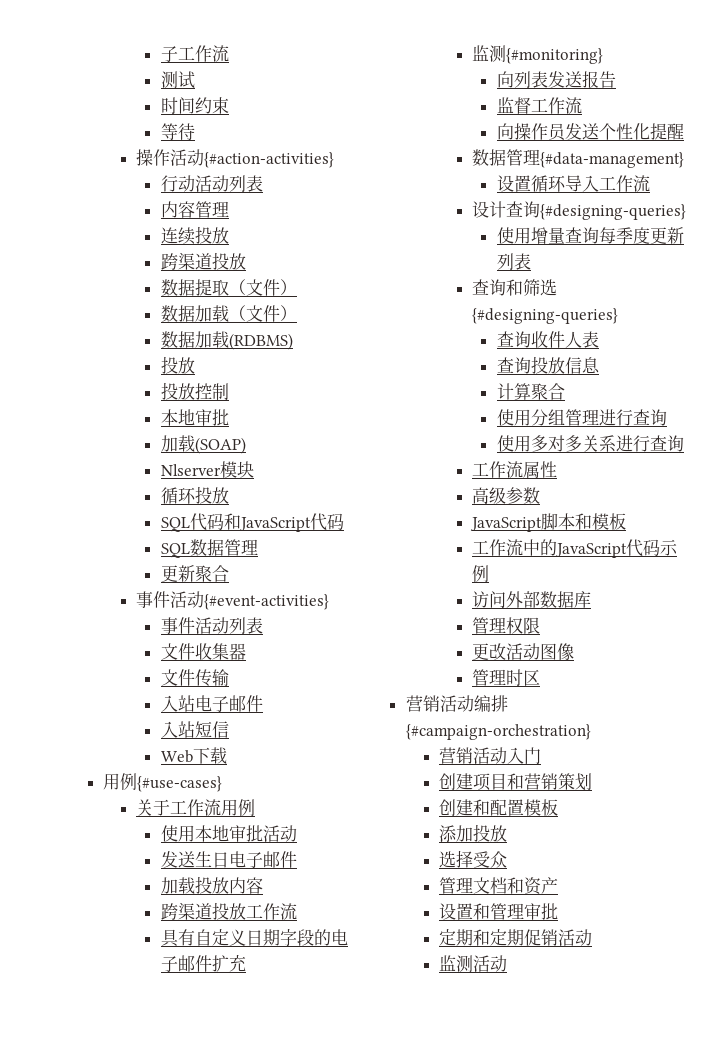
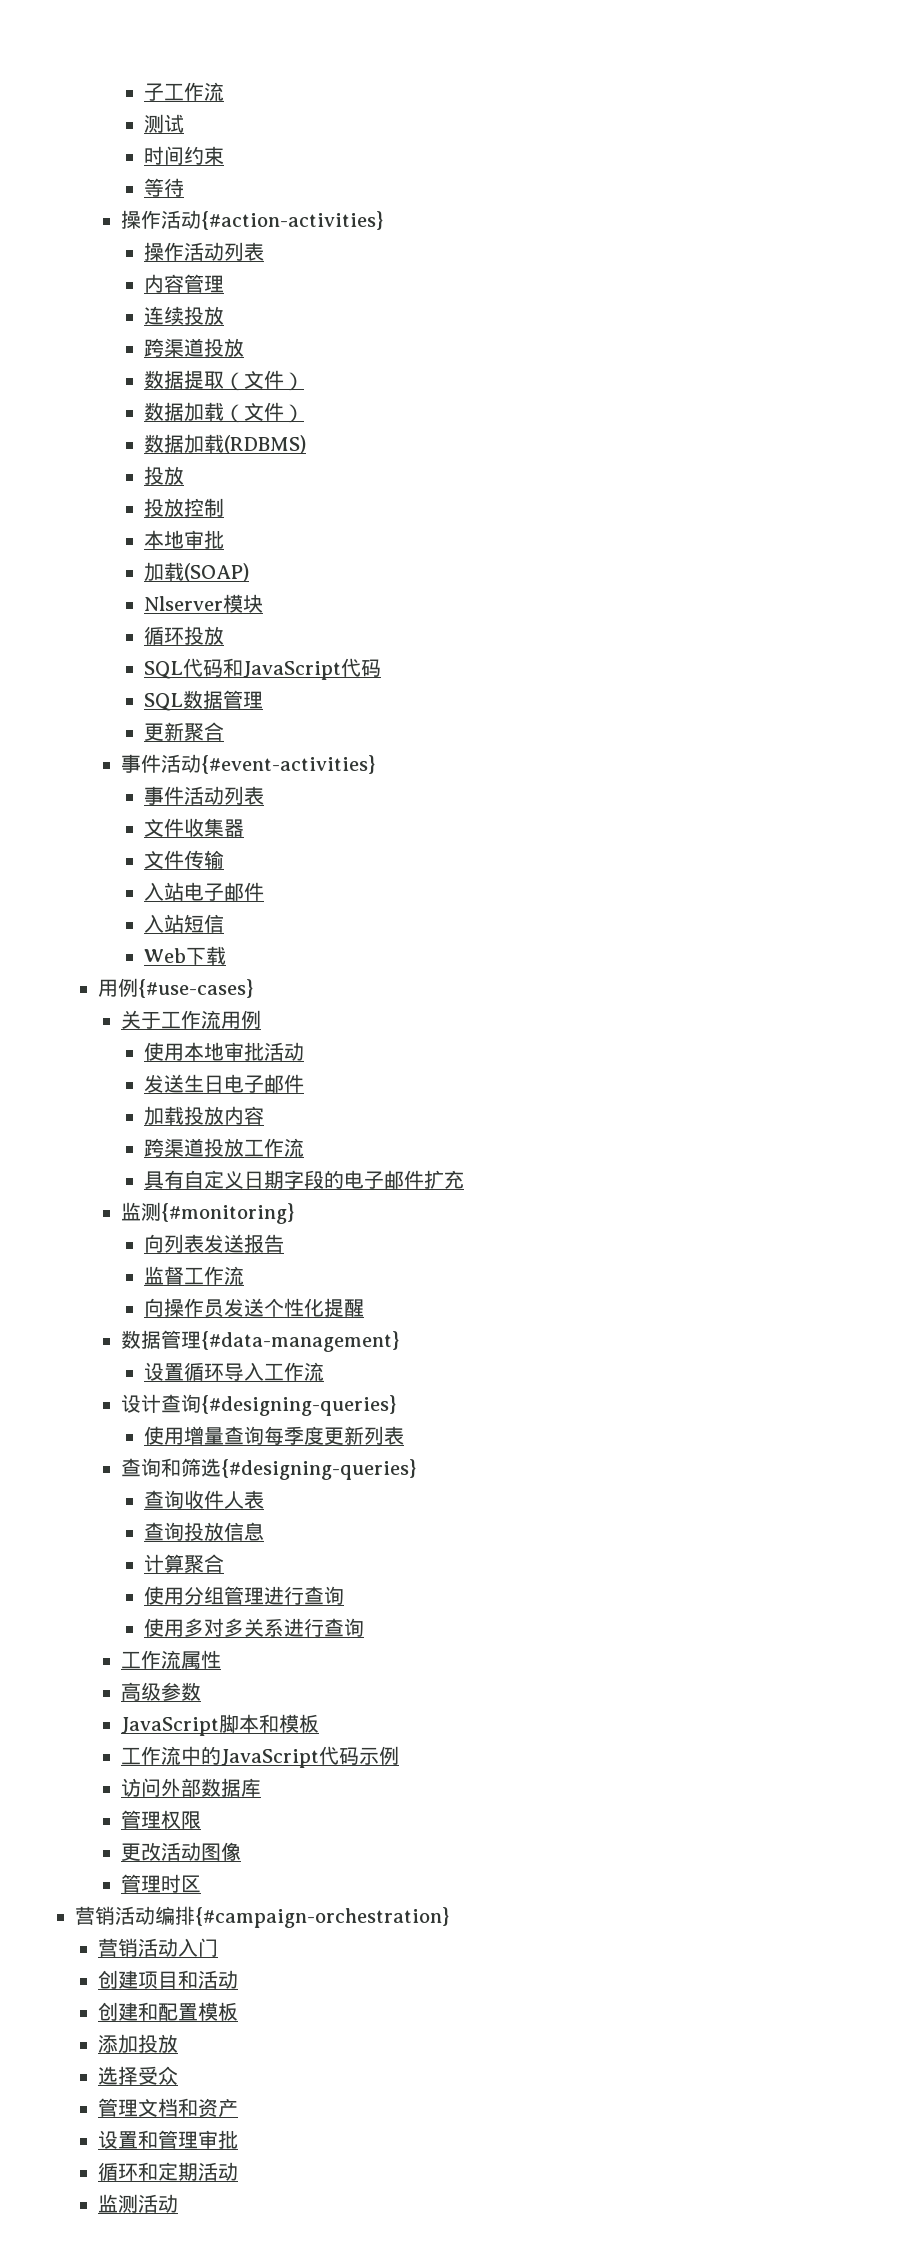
- 行动活动列表
+ 操作活动列表
- 创建项目和营销策划
+ 创建项目和活动
- 定期和定期促销活动
+ 循环和定期活动

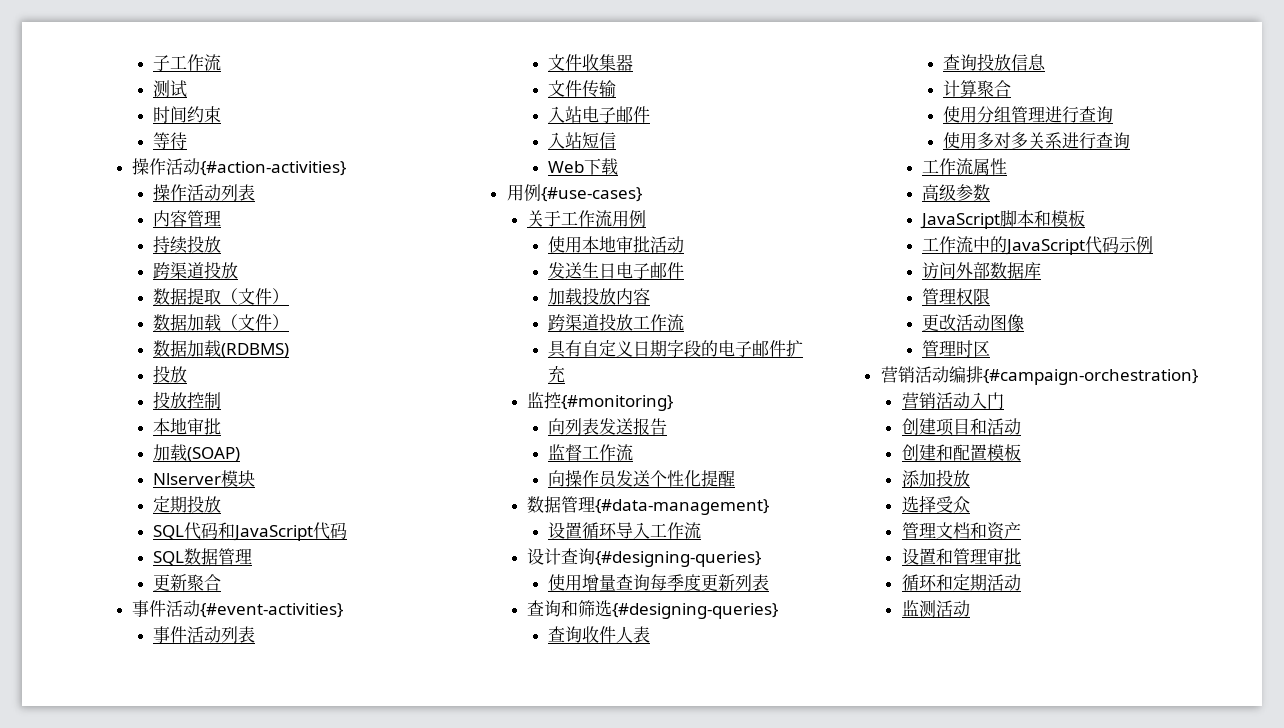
- 连续投放
+ 持续投放
- 循环投放
+ 定期投放
- 监测{#monitoring}
+ 监控{#monitoring}

